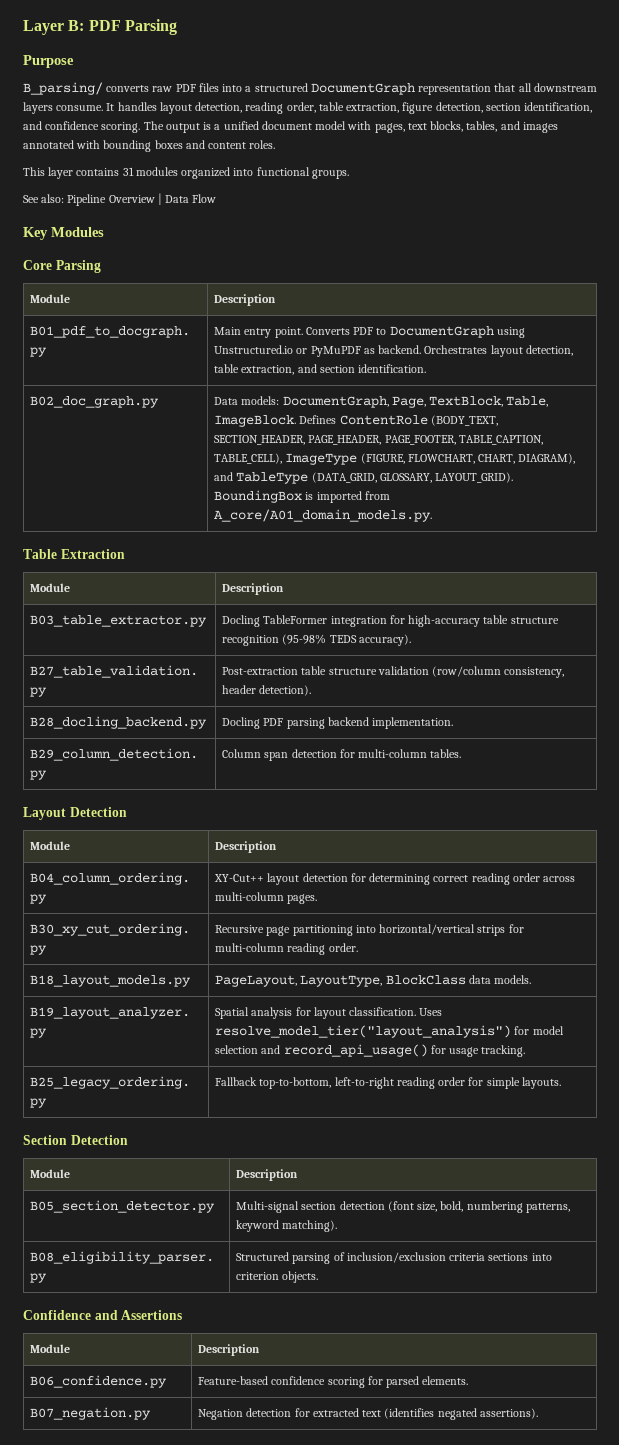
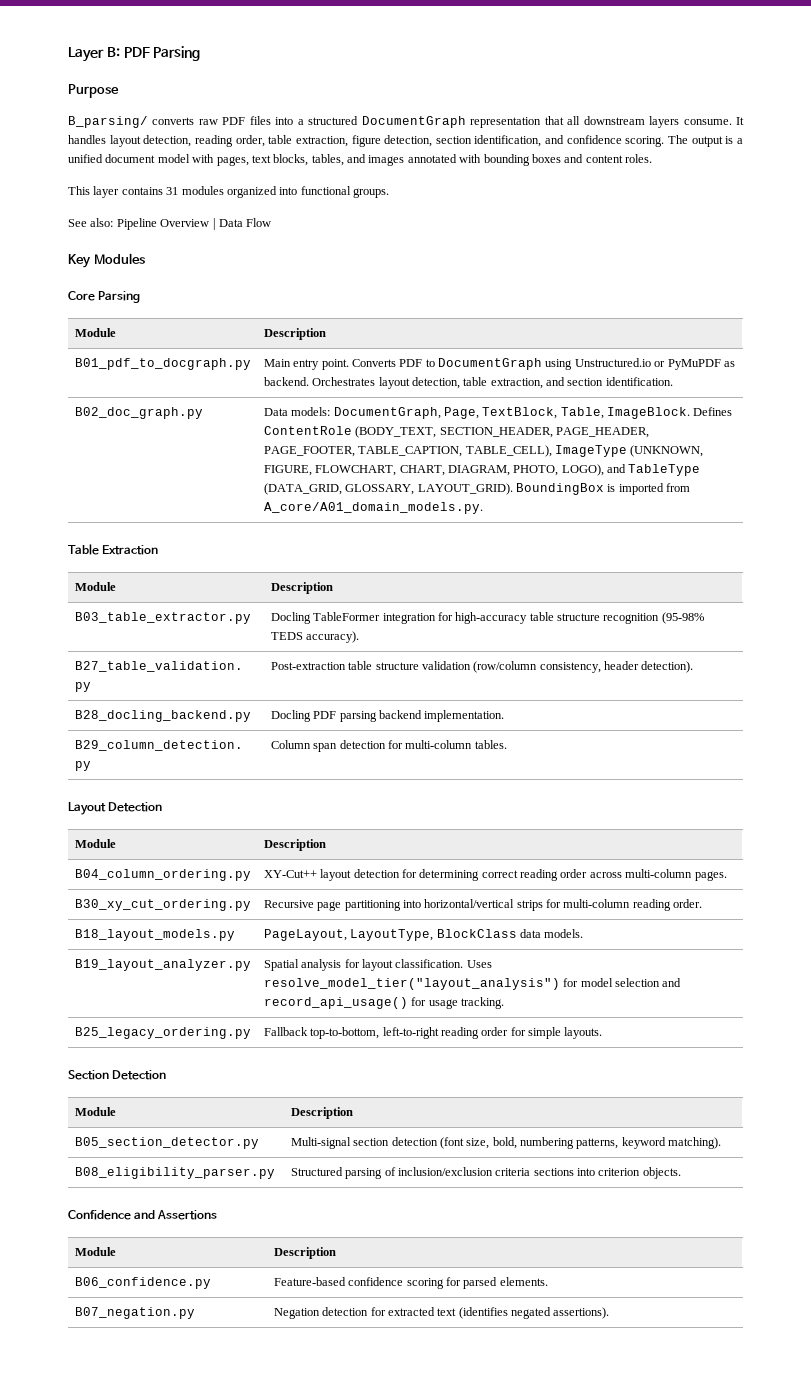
- B02_doc_graph.py | Data models: DocumentGraph, Page, TextBlock, Table, ImageBlock. Defines ContentRole (BODY_TEXT, SECTION_HEADER, PAGE_HEADER, PAGE_FOOTER, TABLE_CAPTION, TABLE_CELL), ImageType (FIGURE, FLOWCHART, CHART, DIAGRAM), and TableType (DATA_GRID, GLOSSARY, LAYOUT_GRID). BoundingBox is imported from A_core/A01_domain_models.py.
+ B02_doc_graph.py | Data models: DocumentGraph, Page, TextBlock, Table, ImageBlock. Defines ContentRole (BODY_TEXT, SECTION_HEADER, PAGE_HEADER, PAGE_FOOTER, TABLE_CAPTION, TABLE_CELL), ImageType (UNKNOWN, FIGURE, FLOWCHART, CHART, DIAGRAM, PHOTO, LOGO), and TableType (DATA_GRID, GLOSSARY, LAYOUT_GRID). BoundingBox is imported from A_core/A01_domain_models.py.

